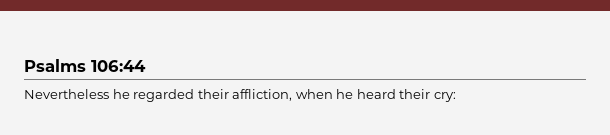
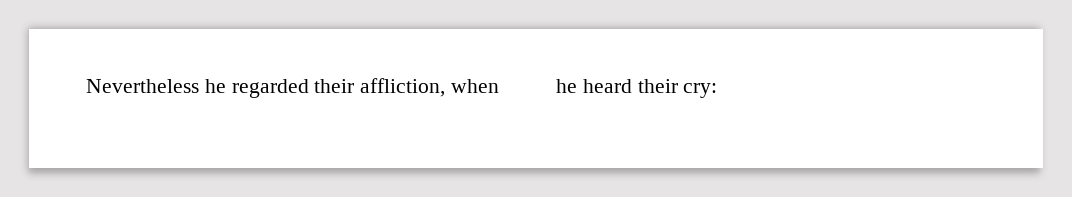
- Psalms 106:44

